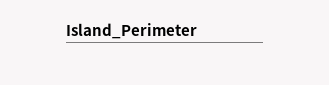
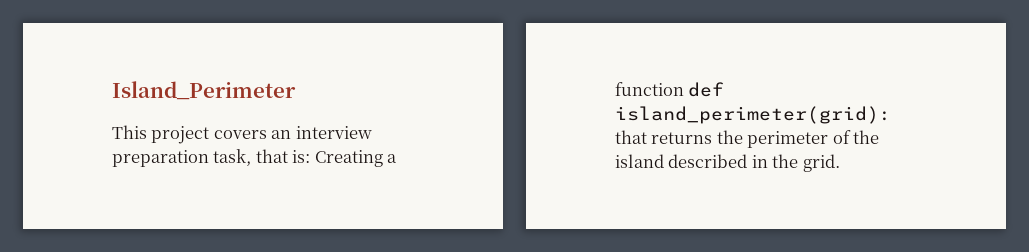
+ This project covers an interview preparation task, that is: Creating a function def island_perimeter(grid): that returns the perimeter of the island described in the grid.

